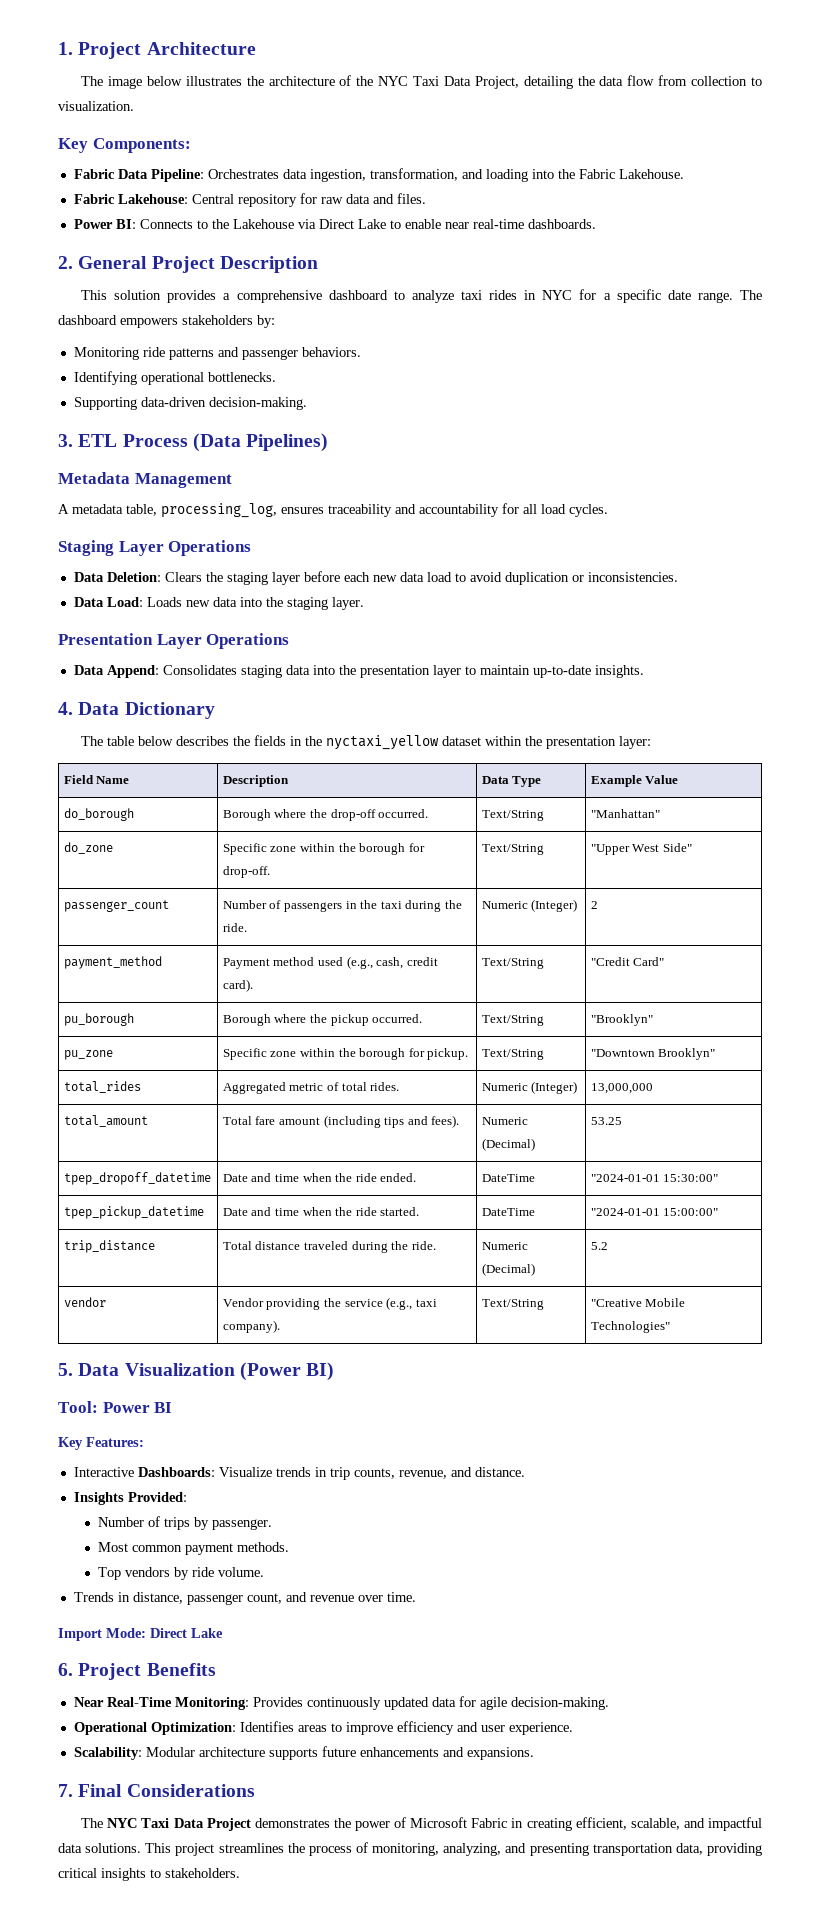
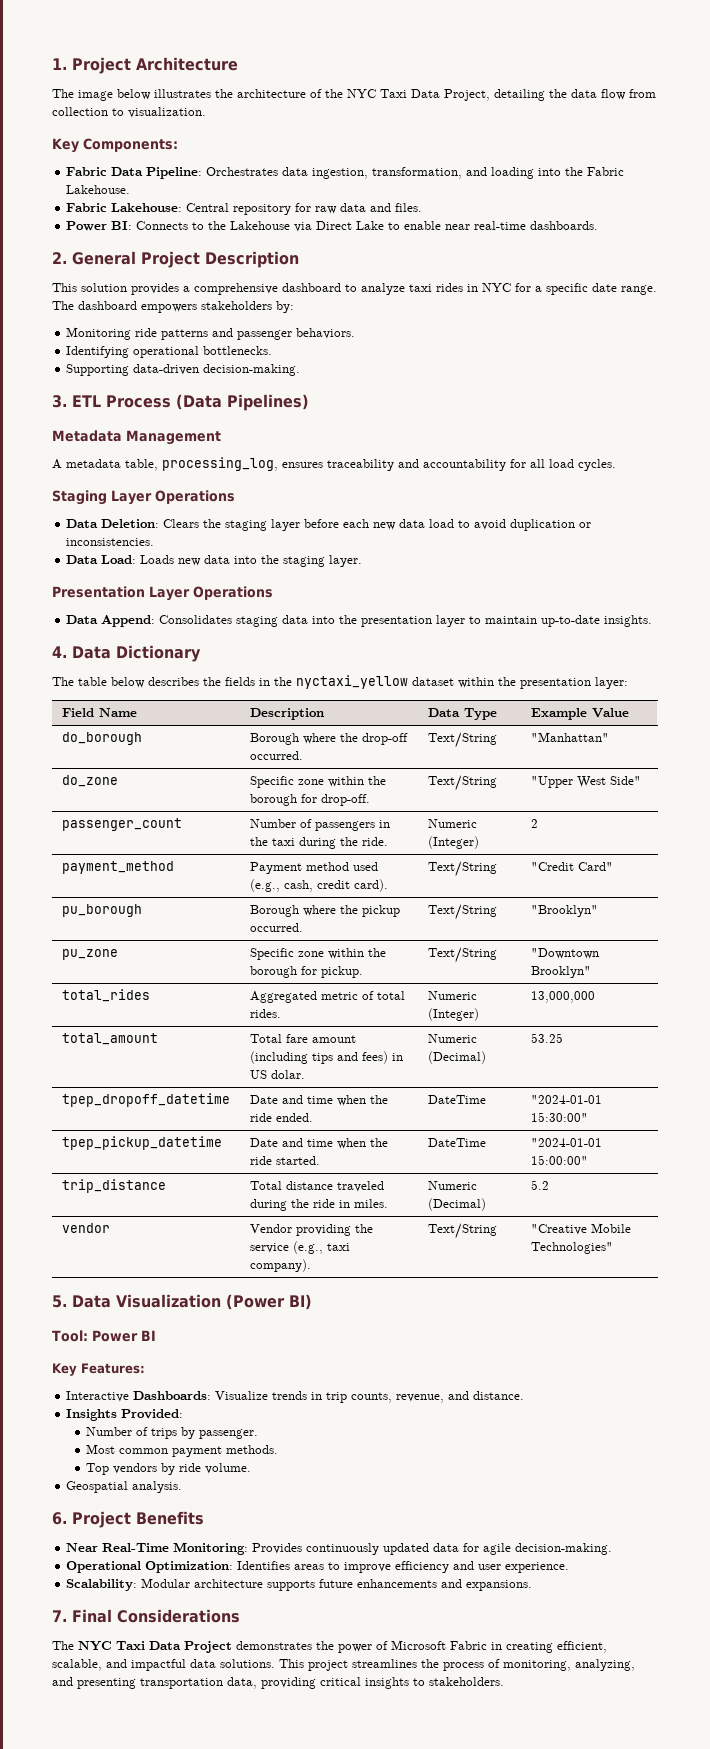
- total_amount | Total fare amount (including tips and fees). | Numeric (Decimal) | 53.25
+ total_amount | Total fare amount (including tips and fees) in US dolar. | Numeric (Decimal) | 53.25
- trip_distance | Total distance traveled during the ride. | Numeric (Decimal) | 5.2
+ trip_distance | Total distance traveled during the ride in miles. | Numeric (Decimal) | 5.2
- Trends in distance, passenger count, and revenue over time.
- Import Mode: Direct Lake
+ Geospatial analysis.

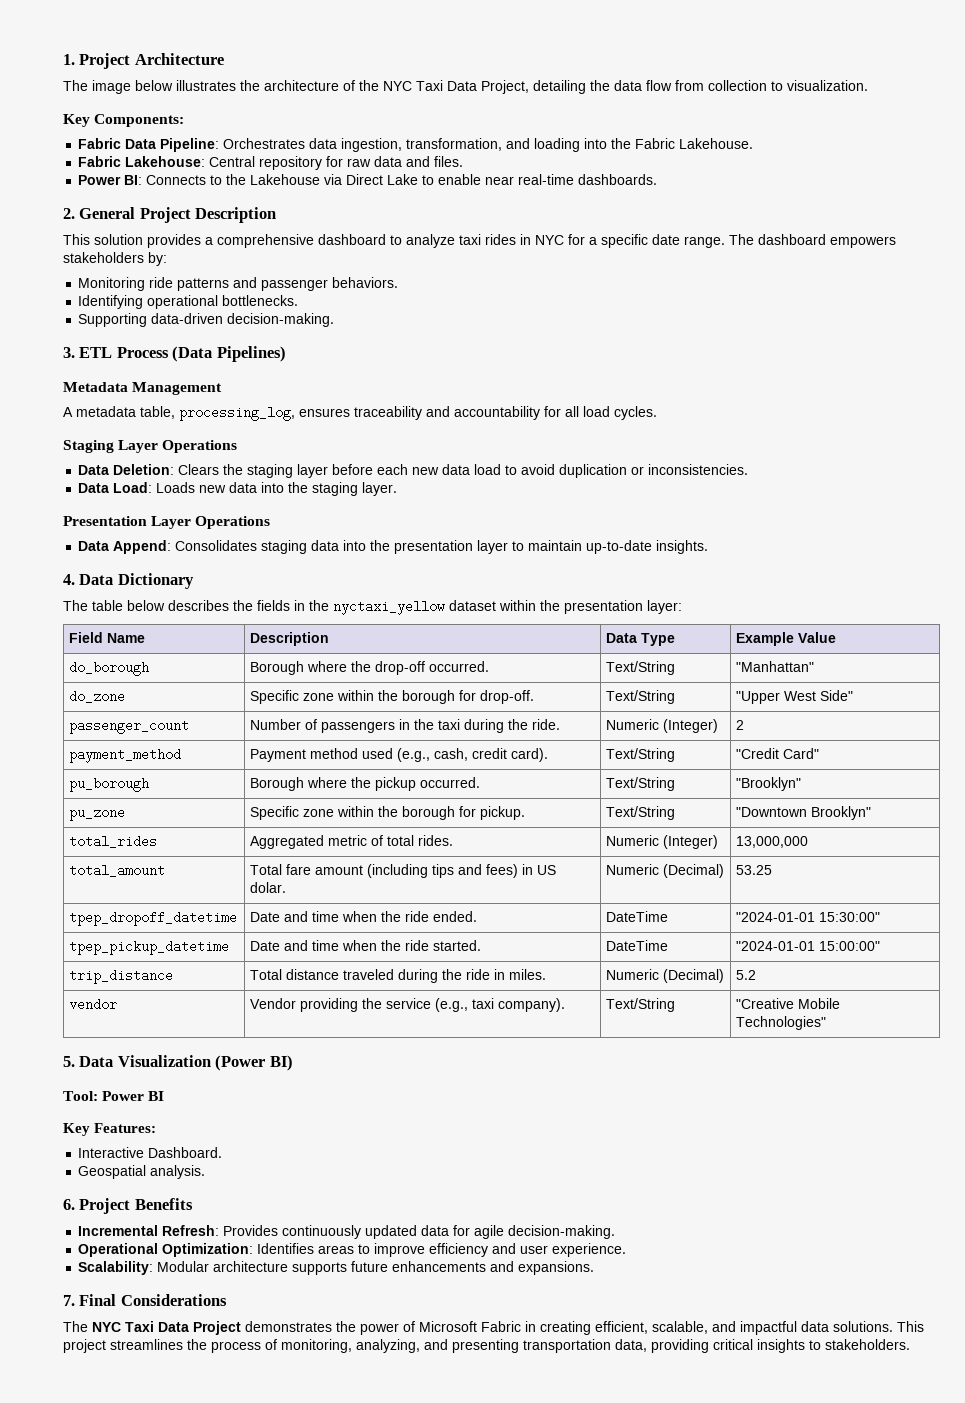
- Interactive Dashboards: Visualize trends in trip counts, revenue, and distance.
- Insights Provided:
- Number of trips by passenger.
- Most common payment methods.
- Top vendors by ride volume.
+ Interactive Dashboard.
- Near Real-Time Monitoring: Provides continuously updated data for agile decision-making.
+ Incremental Refresh: Provides continuously updated data for agile decision-making.

